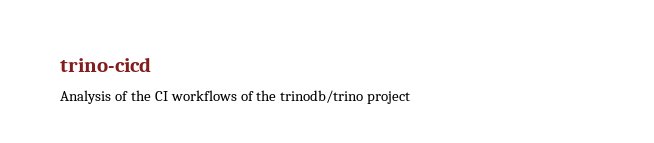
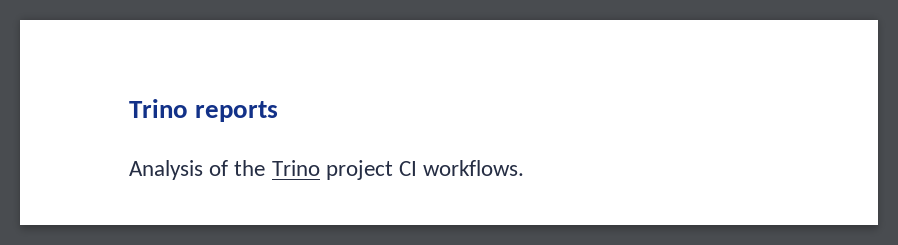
- trino-cicd
+ Trino reports
- Analysis of the CI workflows of the trinodb/trino project
+ Analysis of the Trino project CI workflows.

